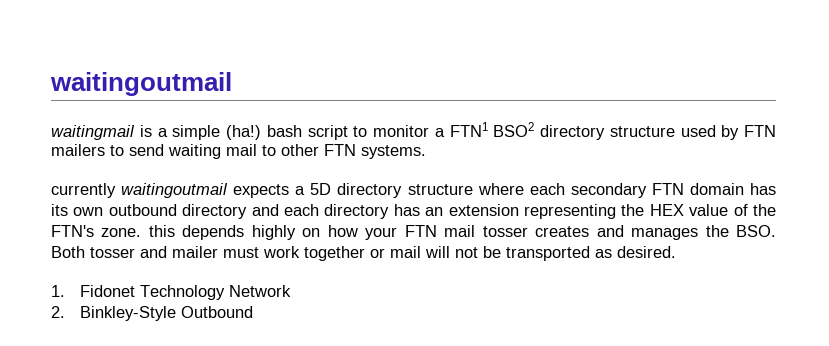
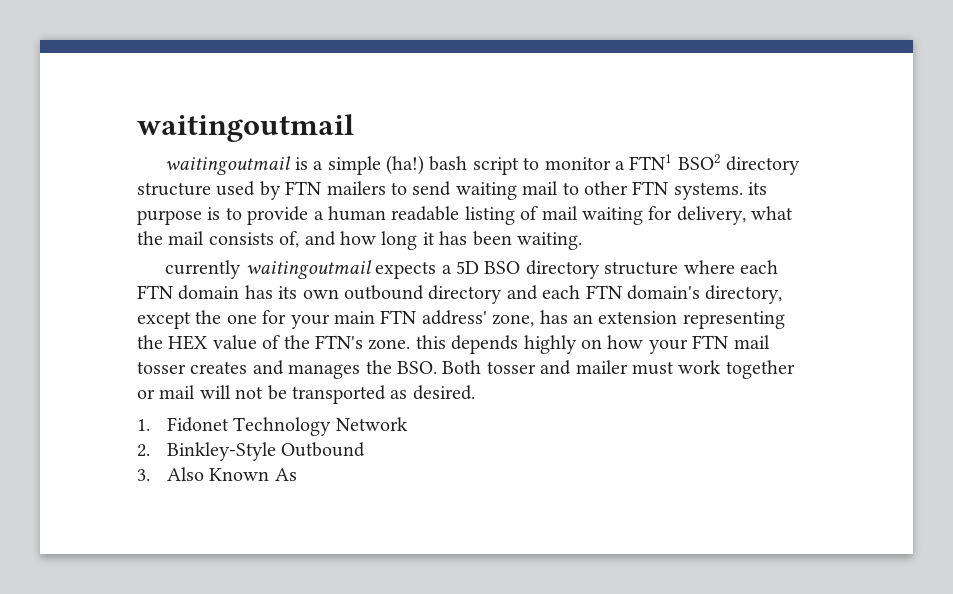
- waitingmail is a simple (ha!) bash script to monitor a FTN1 BSO2 directory structure used by FTN mailers to send waiting mail to other FTN systems.
+ waitingoutmail is a simple (ha!) bash script to monitor a FTN1 BSO2 directory structure used by FTN mailers to send waiting mail to other FTN systems. its purpose is to provide a human readable listing of mail waiting for delivery, what the mail consists of, and how long it has been waiting.
- currently waitingoutmail expects a 5D directory structure where each secondary FTN domain has its own outbound directory and each directory has an extension representing the HEX value of the FTN's zone. this depends highly on how your FTN mail tosser creates and manages the BSO. Both tosser and mailer must work together or mail will not be transported as desired.
+ currently waitingoutmail expects a 5D BSO directory structure where each FTN domain has its own outbound directory and each FTN domain's directory, except the one for your main FTN address' zone, has an extension representing the HEX value of the FTN's zone. this depends highly on how your FTN mail tosser creates and manages the BSO. Both tosser and mailer must work together or mail will not be transported as desired.
+ 3. Also Known As

